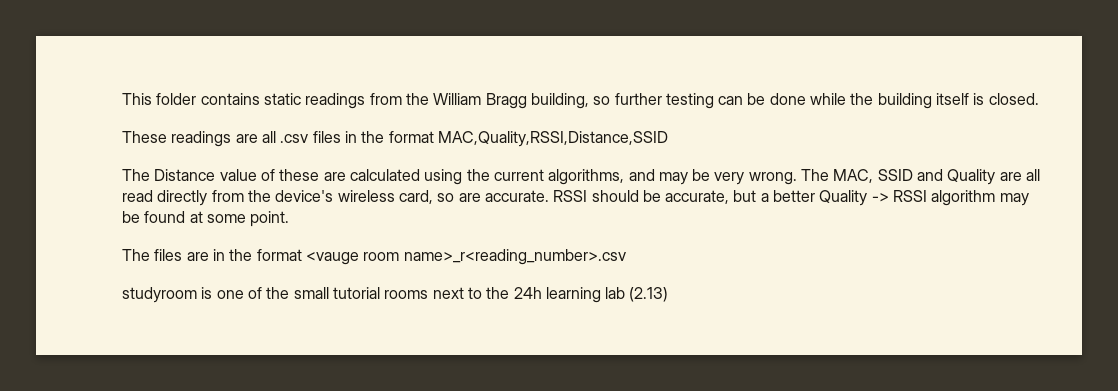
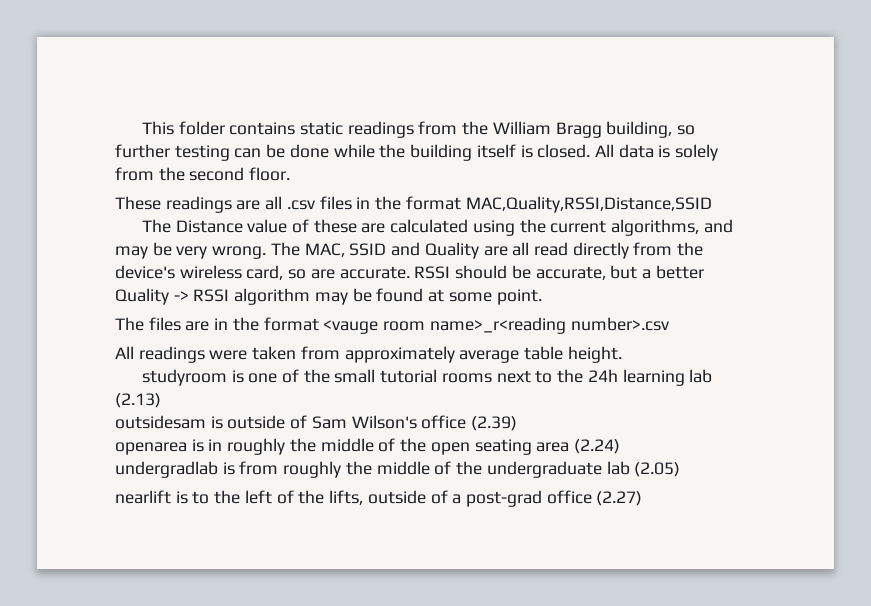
+ All data is solely from the second floor.
- The files are in the format <vauge room name>_r<reading_number>.csv
+ The files are in the format <vauge room name>_r<reading number>.csv
+ All readings were taken from approximately average table height.
+ outsidesam is outside of Sam Wilson's office (2.39)
+ openarea is in roughly the middle of the open seating area (2.24)
+ undergradlab is from roughly the middle of the undergraduate lab (2.05)
+ nearlift is to the left of the lifts, outside of a post-grad office (2.27)

